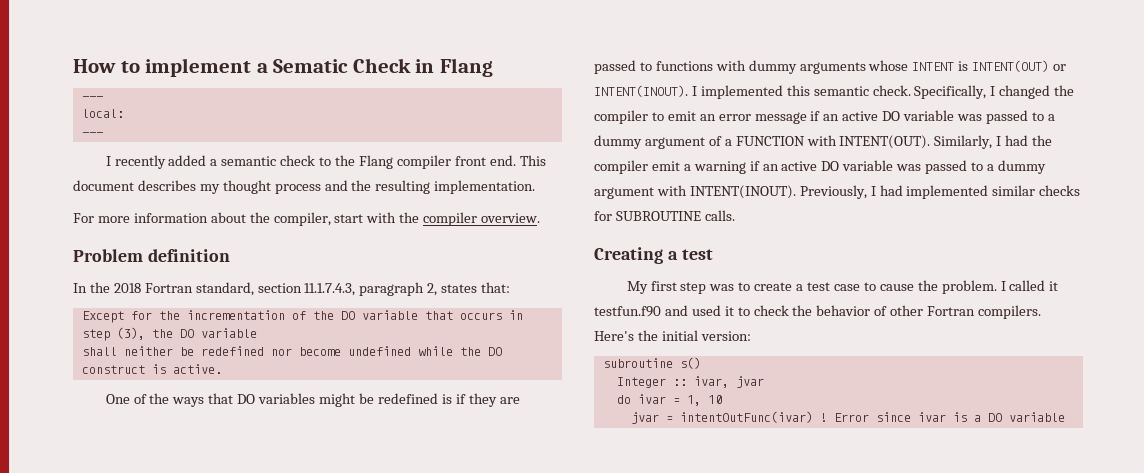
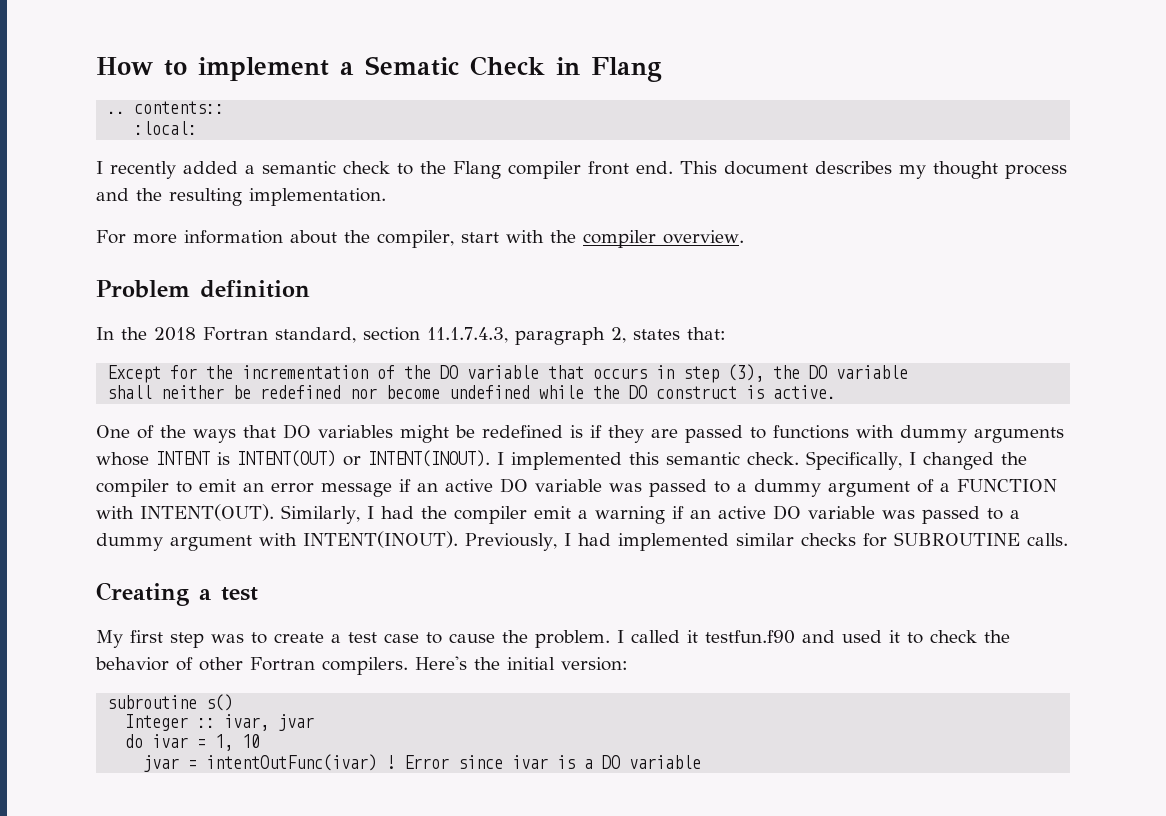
  How to implement a Sematic Check in Flang
- ---
- local:
- ---
+ .. contents::
+ :local:

